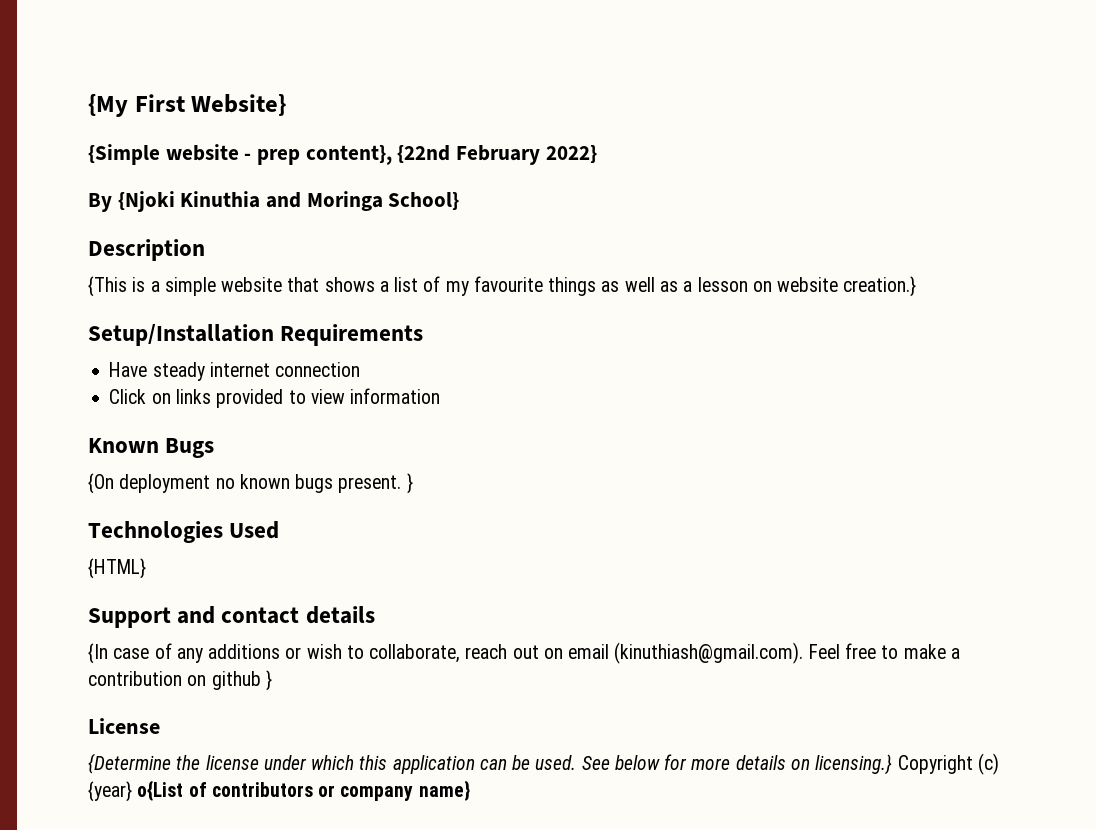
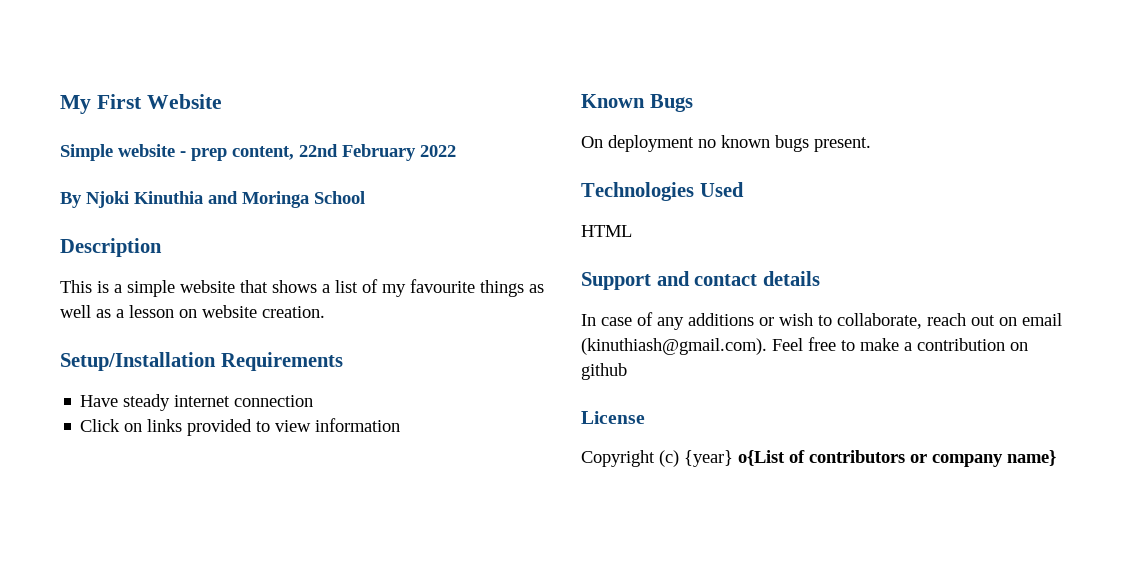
- {My First Website}
- {Simple website - prep content}, {22nd February 2022}
+ My First Website
+ Simple website - prep content, 22nd February 2022
- By {Njoki Kinuthia and Moringa School}
+ By Njoki Kinuthia and Moringa School
- {This is a simple website that shows a list of my favourite things as well as a lesson on website creation.}
+ This is a simple website that shows a list of my favourite things as well as a lesson on website creation.
- {On deployment no known bugs present. }
+ On deployment no known bugs present.
- {HTML}
+ HTML
- {In case of any additions or wish to collaborate, reach out on email (kinuthiash@gmail.com). Feel free to make a contribution on github }
+ In case of any additions or wish to collaborate, reach out on email (kinuthiash@gmail.com). Feel free to make a contribution on github
- {Determine the license under which this application can be used. See below for more details on licensing.} Copyright (c) {year} o{List of contributors or company name}
+ Copyright (c) {year} o{List of contributors or company name}

